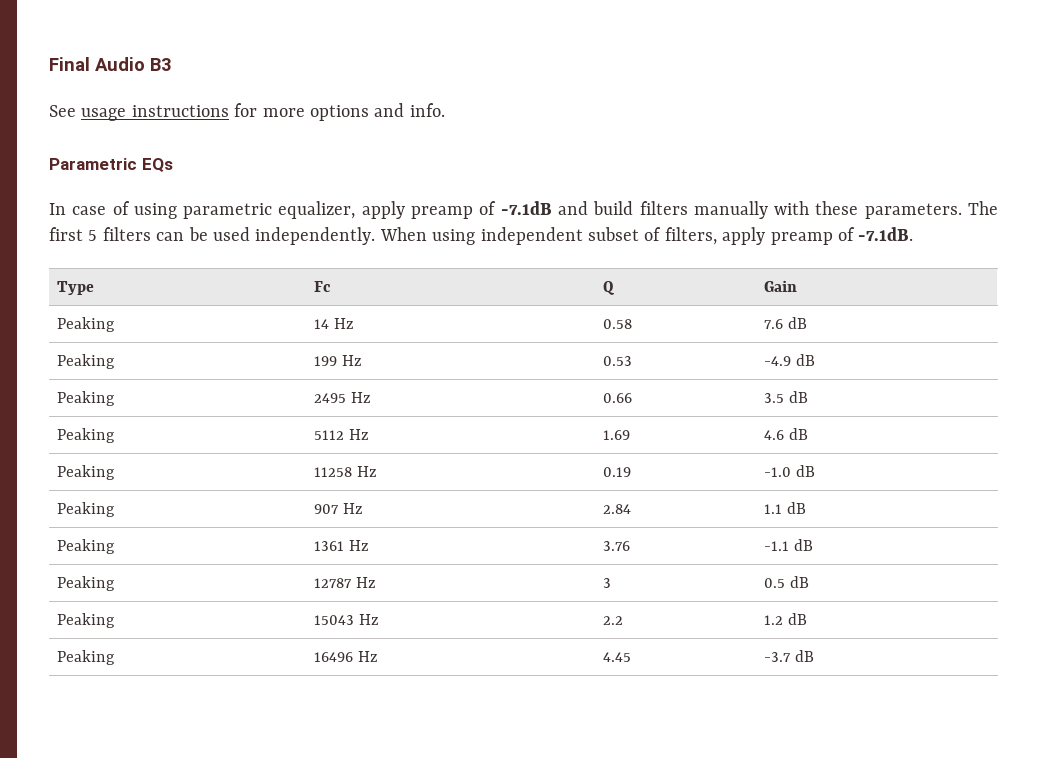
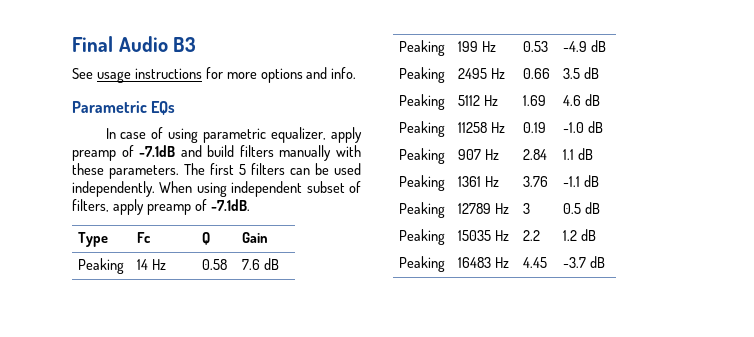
- Peaking | 12787 Hz | 3 | 0.5 dB
+ Peaking | 12789 Hz | 3 | 0.5 dB
- Peaking | 15043 Hz | 2.2 | 1.2 dB
+ Peaking | 15035 Hz | 2.2 | 1.2 dB
- Peaking | 16496 Hz | 4.45 | -3.7 dB
+ Peaking | 16483 Hz | 4.45 | -3.7 dB

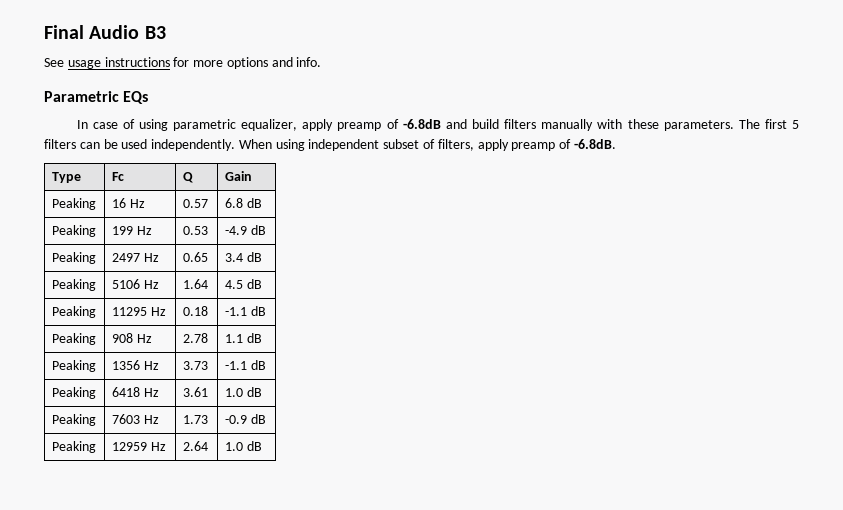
- In case of using parametric equalizer, apply preamp of -7.1dB and build filters manually with these parameters.
+ In case of using parametric equalizer, apply preamp of -6.8dB and build filters manually with these parameters.
- When using independent subset of filters, apply preamp of -7.1dB.
+ When using independent subset of filters, apply preamp of -6.8dB.
- Peaking | 14 Hz | 0.58 | 7.6 dB
+ Peaking | 16 Hz | 0.57 | 6.8 dB
- Peaking | 2495 Hz | 0.66 | 3.5 dB
- Peaking | 5112 Hz | 1.69 | 4.6 dB
- Peaking | 11258 Hz | 0.19 | -1.0 dB
- Peaking | 907 Hz | 2.84 | 1.1 dB
+ Peaking | 2497 Hz | 0.65 | 3.4 dB
+ Peaking | 5106 Hz | 1.64 | 4.5 dB
+ Peaking | 11295 Hz | 0.18 | -1.1 dB
+ Peaking | 908 Hz | 2.78 | 1.1 dB
- Peaking | 1361 Hz | 3.76 | -1.1 dB
- Peaking | 12789 Hz | 3 | 0.5 dB
- Peaking | 15035 Hz | 2.2 | 1.2 dB
- Peaking | 16483 Hz | 4.45 | -3.7 dB
+ Peaking | 1356 Hz | 3.73 | -1.1 dB
+ Peaking | 6418 Hz | 3.61 | 1.0 dB
+ Peaking | 7603 Hz | 1.73 | -0.9 dB
+ Peaking | 12959 Hz | 2.64 | 1.0 dB

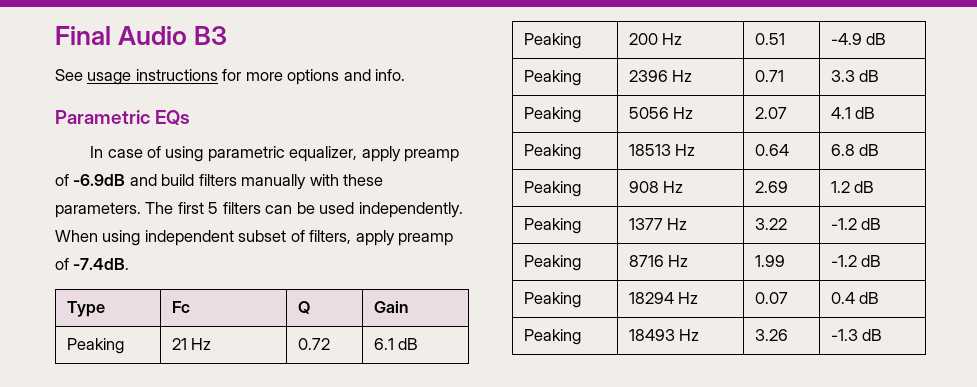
- In case of using parametric equalizer, apply preamp of -6.8dB and build filters manually with these parameters.
+ In case of using parametric equalizer, apply preamp of -6.9dB and build filters manually with these parameters.
- When using independent subset of filters, apply preamp of -6.8dB.
+ When using independent subset of filters, apply preamp of -7.4dB.
- Peaking | 16 Hz | 0.57 | 6.8 dB
- Peaking | 199 Hz | 0.53 | -4.9 dB
+ Peaking | 21 Hz | 0.72 | 6.1 dB
+ Peaking | 200 Hz | 0.51 | -4.9 dB
- Peaking | 2497 Hz | 0.65 | 3.4 dB
- Peaking | 5106 Hz | 1.64 | 4.5 dB
- Peaking | 11295 Hz | 0.18 | -1.1 dB
+ Peaking | 2396 Hz | 0.71 | 3.3 dB
+ Peaking | 5056 Hz | 2.07 | 4.1 dB
+ Peaking | 18513 Hz | 0.64 | 6.8 dB
- Peaking | 908 Hz | 2.78 | 1.1 dB
- Peaking | 1356 Hz | 3.73 | -1.1 dB
- Peaking | 6418 Hz | 3.61 | 1.0 dB
- Peaking | 7603 Hz | 1.73 | -0.9 dB
- Peaking | 12959 Hz | 2.64 | 1.0 dB
+ Peaking | 908 Hz | 2.69 | 1.2 dB
+ Peaking | 1377 Hz | 3.22 | -1.2 dB
+ Peaking | 8716 Hz | 1.99 | -1.2 dB
+ Peaking | 18294 Hz | 0.07 | 0.4 dB
+ Peaking | 18493 Hz | 3.26 | -1.3 dB

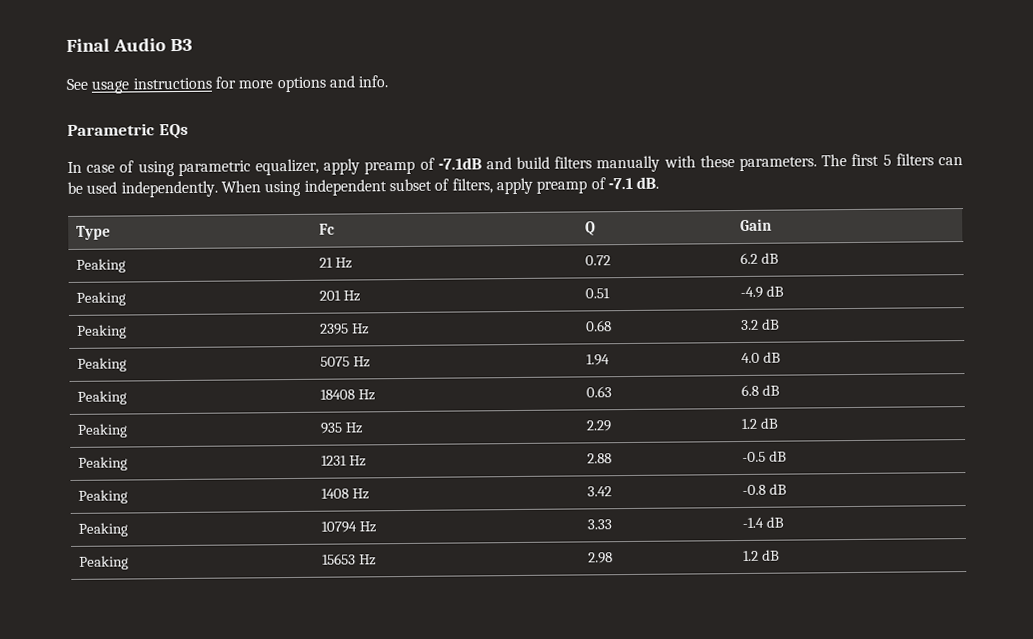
- In case of using parametric equalizer, apply preamp of -6.9dB and build filters manually with these parameters.
+ In case of using parametric equalizer, apply preamp of -7.1dB and build filters manually with these parameters.
- When using independent subset of filters, apply preamp of -7.4dB.
+ When using independent subset of filters, apply preamp of -7.1 dB.
- Peaking | 21 Hz | 0.72 | 6.1 dB
- Peaking | 200 Hz | 0.51 | -4.9 dB
+ Peaking | 21 Hz | 0.72 | 6.2 dB
+ Peaking | 201 Hz | 0.51 | -4.9 dB
- Peaking | 2396 Hz | 0.71 | 3.3 dB
- Peaking | 5056 Hz | 2.07 | 4.1 dB
- Peaking | 18513 Hz | 0.64 | 6.8 dB
+ Peaking | 2395 Hz | 0.68 | 3.2 dB
+ Peaking | 5075 Hz | 1.94 | 4.0 dB
+ Peaking | 18408 Hz | 0.63 | 6.8 dB
- Peaking | 908 Hz | 2.69 | 1.2 dB
+ Peaking | 935 Hz | 2.29 | 1.2 dB
- Peaking | 1377 Hz | 3.22 | -1.2 dB
- Peaking | 8716 Hz | 1.99 | -1.2 dB
- Peaking | 18294 Hz | 0.07 | 0.4 dB
- Peaking | 18493 Hz | 3.26 | -1.3 dB
+ Peaking | 1231 Hz | 2.88 | -0.5 dB
+ Peaking | 1408 Hz | 3.42 | -0.8 dB
+ Peaking | 10794 Hz | 3.33 | -1.4 dB
+ Peaking | 15653 Hz | 2.98 | 1.2 dB

